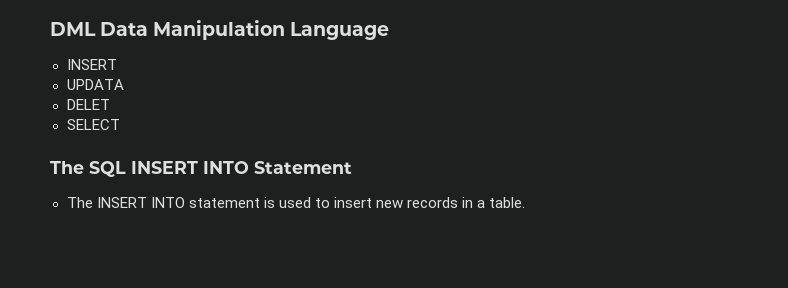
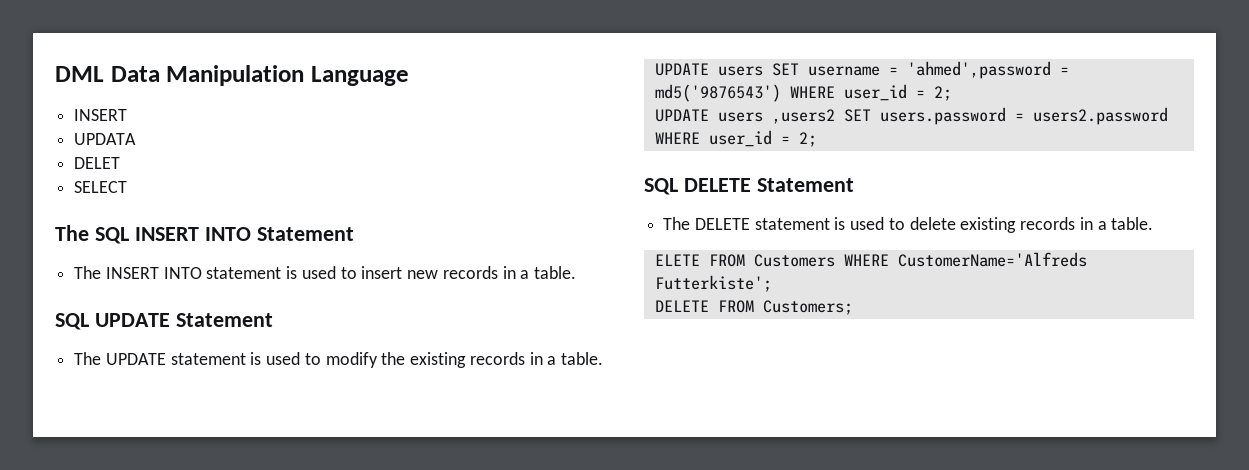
+ SQL UPDATE Statement
+ The UPDATE statement is used to modify the existing records in a table.
+ UPDATE users SET username = 'ahmed',password = md5('9876543') WHERE user_id = 2;
+ UPDATE users ,users2 SET users.password = users2.password WHERE user_id = 2;
+ SQL DELETE Statement
+ The DELETE statement is used to delete existing records in a table.
+ ELETE FROM Customers WHERE CustomerName='Alfreds Futterkiste';
+ DELETE FROM Customers;

